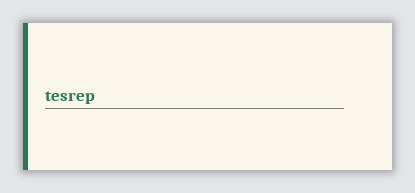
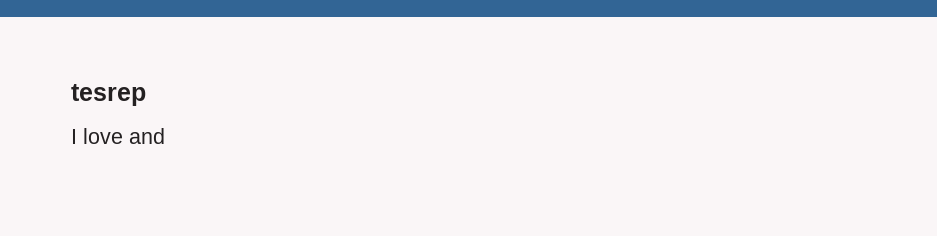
+ I love and

